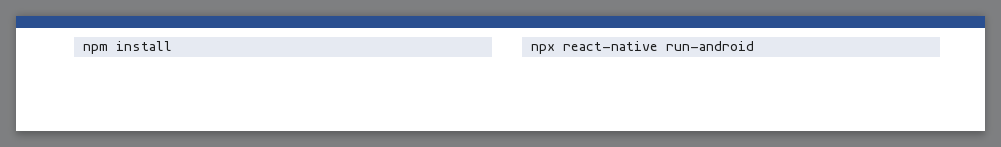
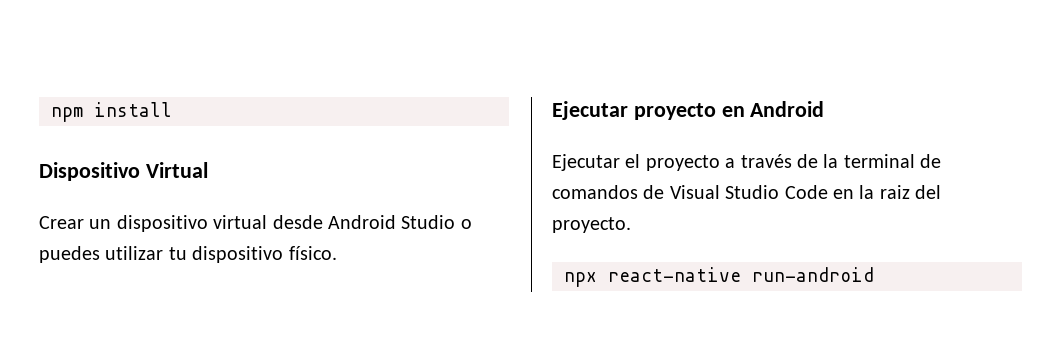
+ Dispositivo Virtual
+ Crear un dispositivo virtual desde Android Studio o puedes utilizar tu dispositivo físico.
+ Ejecutar proyecto en Android
+ Ejecutar el proyecto a través de la terminal de comandos de Visual Studio Code en la raiz del proyecto.

